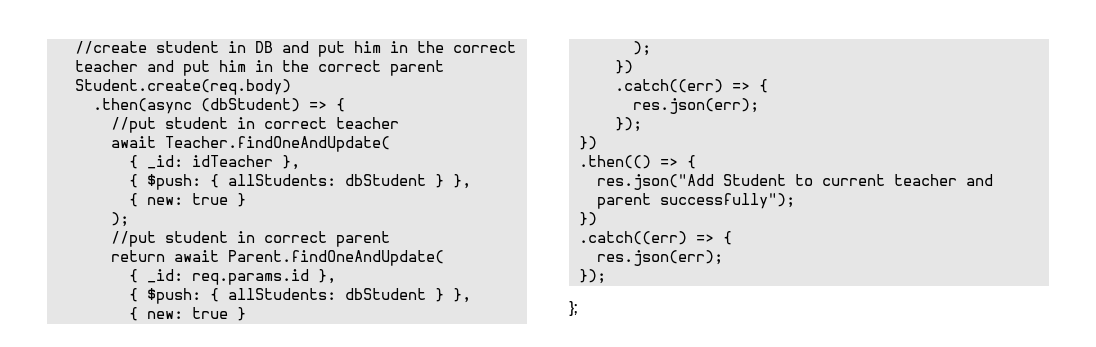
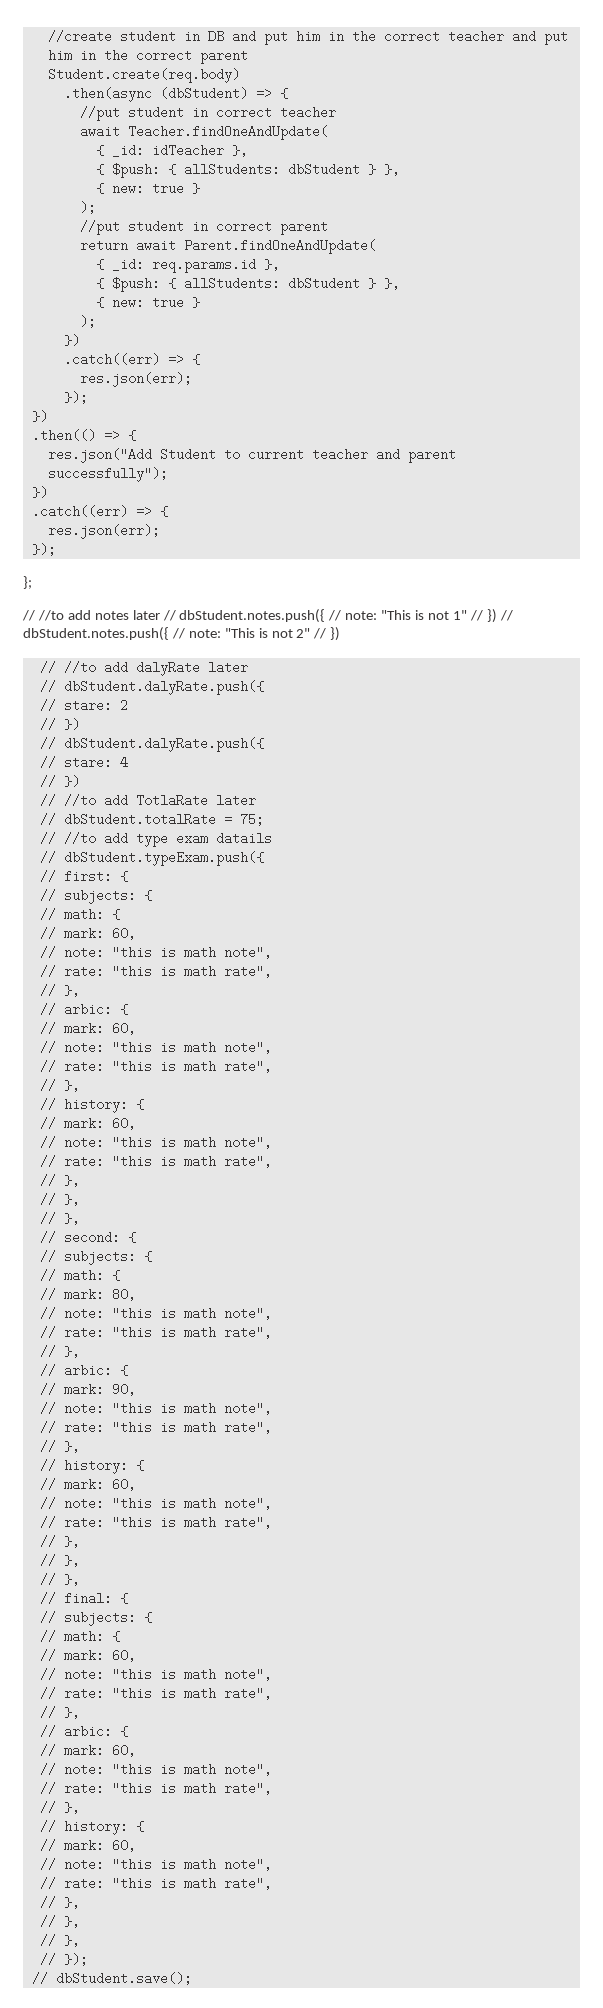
+ // //to add notes later // dbStudent.notes.push({ // note: "This is not 1" // }) // dbStudent.notes.push({ // note: "This is not 2" // })
+ // //to add dalyRate later
+ // dbStudent.dalyRate.push({
+ // stare: 2
+ // })
+ // dbStudent.dalyRate.push({
+ // stare: 4
+ // })
+ // //to add TotlaRate later
+ // dbStudent.totalRate = 75;
+ // //to add type exam datails
+ // dbStudent.typeExam.push({
+ // first: {
+ // subjects: {
+ // math: {
+ // mark: 60,
+ // note: "this is math note",
+ // rate: "this is math rate",
+ // },
+ // arbic: {
+ // mark: 60,
+ // note: "this is math note",
+ // rate: "this is math rate",
+ // },
+ // history: {
+ // mark: 60,
+ // note: "this is math note",
+ // rate: "this is math rate",
+ // },
+ // },
+ // },
+ // second: {
+ // subjects: {
+ // math: {
+ // mark: 80,
+ // note: "this is math note",
+ // rate: "this is math rate",
+ // },
+ // arbic: {
+ // mark: 90,
+ // note: "this is math note",
+ // rate: "this is math rate",
+ // },
+ // history: {
+ // mark: 60,
+ // note: "this is math note",
+ // rate: "this is math rate",
+ // },
+ // },
+ // },
+ // final: {
+ // subjects: {
+ // math: {
+ // mark: 60,
+ // note: "this is math note",
+ // rate: "this is math rate",
+ // },
+ // arbic: {
+ // mark: 60,
+ // note: "this is math note",
+ // rate: "this is math rate",
+ // },
+ // history: {
+ // mark: 60,
+ // note: "this is math note",
+ // rate: "this is math rate",
+ // },
+ // },
+ // },
+ // });
+ // dbStudent.save();

